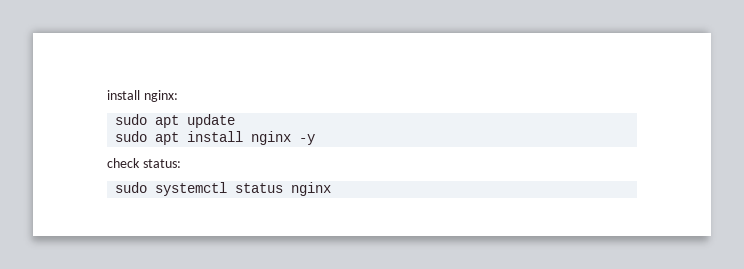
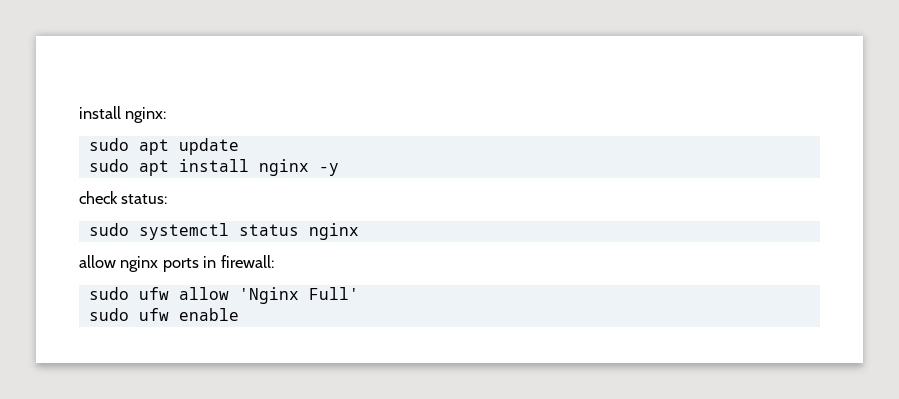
+ allow nginx ports in firewall:
+ sudo ufw allow 'Nginx Full'
+ sudo ufw enable

